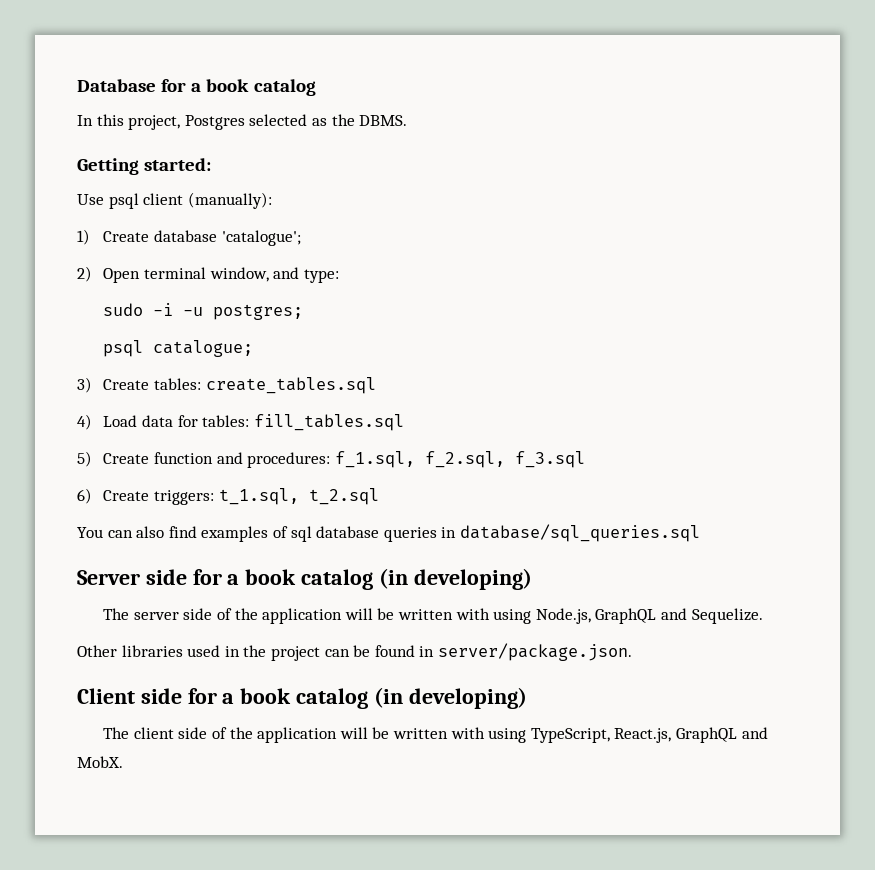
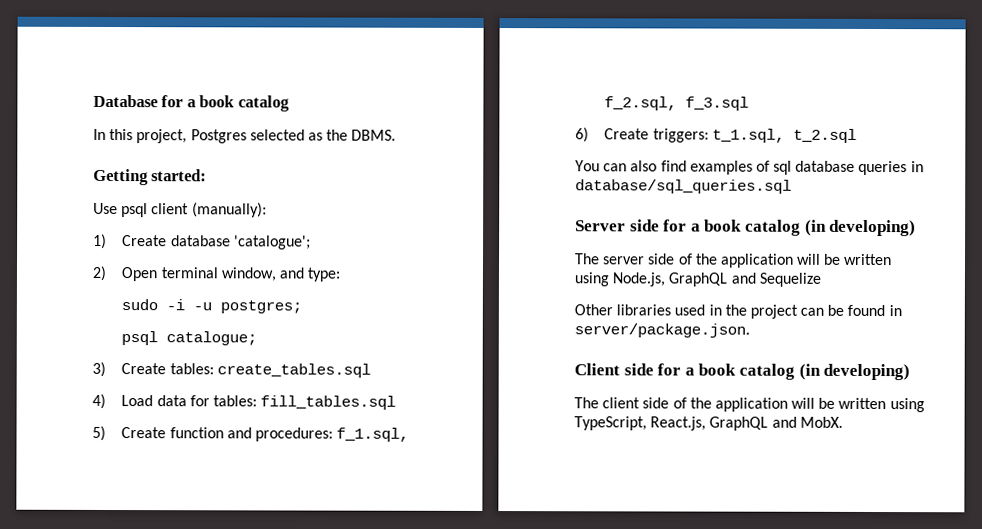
- The server side of the application will be written with using Node.js, GraphQL and Sequelize.
+ The server side of the application will be written using Node.js, GraphQL and Sequelize
- The client side of the application will be written with using TypeScript, React.js, GraphQL and MobX.
+ The client side of the application will be written using TypeScript, React.js, GraphQL and MobX.

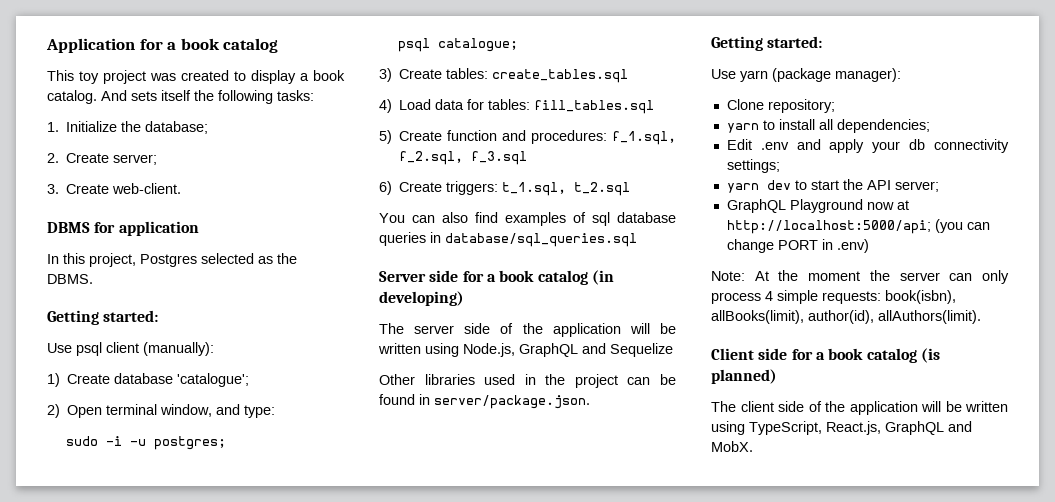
- Database for a book catalog
+ Application for a book catalog
+ This toy project was created to display a book catalog. And sets itself the following tasks:
+ 1. Initialize the database;
+ 2. Create server;
+ 3. Create web-client.
+ DBMS for application
  Other libraries used in the project can be found in server/package.json.
+ Getting started:
+ Use yarn (package manager):
+ Clone repository;
+ yarn to install all dependencies;
+ Edit .env and apply your db connectivity settings;
+ yarn dev to start the API server;
+ GraphQL Playground now at http://localhost:5000/api; (you can change PORT in .env)
+ Note: At the moment the server can only process 4 simple requests: book(isbn), allBooks(limit), author(id), allAuthors(limit).
- Client side for a book catalog (in developing)
+ Client side for a book catalog (is planned)

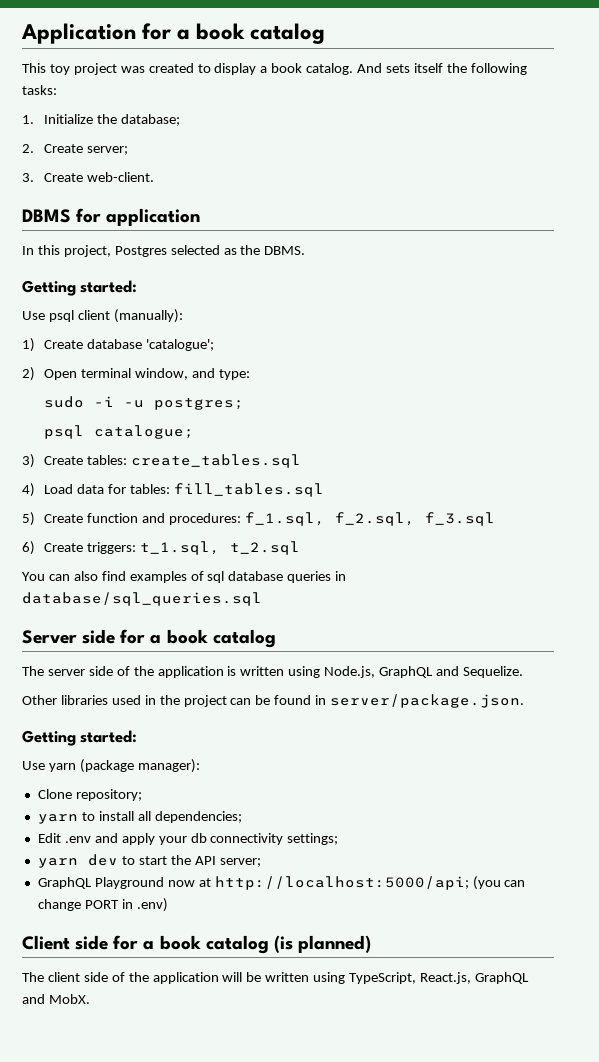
- Server side for a book catalog (in developing)
+ Server side for a book catalog
- The server side of the application will be written using Node.js, GraphQL and Sequelize
+ The server side of the application is written using Node.js, GraphQL and Sequelize.
- Note: At the moment the server can only process 4 simple requests: book(isbn), allBooks(limit), author(id), allAuthors(limit).

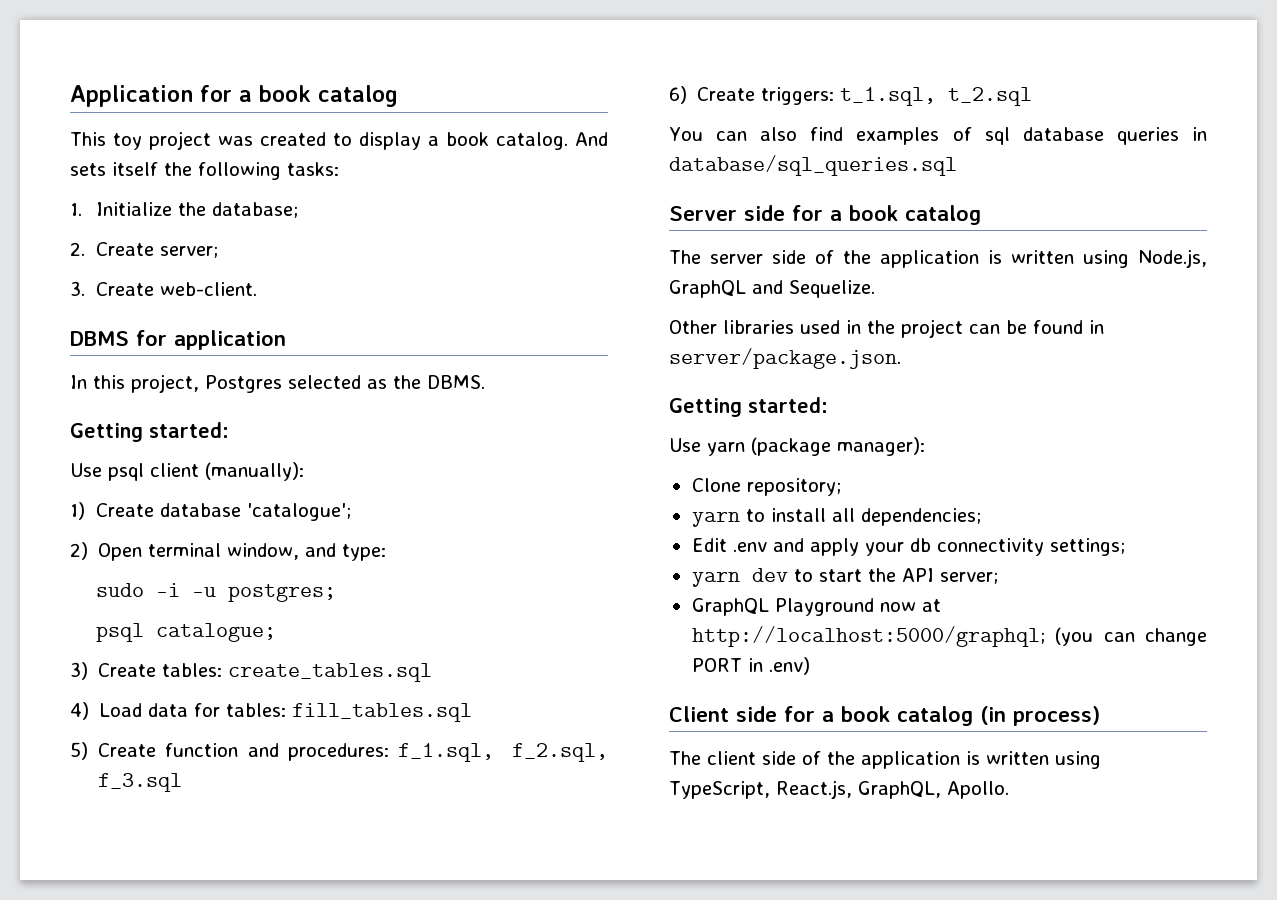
- GraphQL Playground now at http://localhost:5000/api; (you can change PORT in .env)
+ GraphQL Playground now at http://localhost:5000/graphql; (you can change PORT in .env)
- Client side for a book catalog (is planned)
+ Client side for a book catalog (in process)
- The client side of the application will be written using TypeScript, React.js, GraphQL and MobX.
+ The client side of the application is written using TypeScript, React.js, GraphQL, Apollo.

